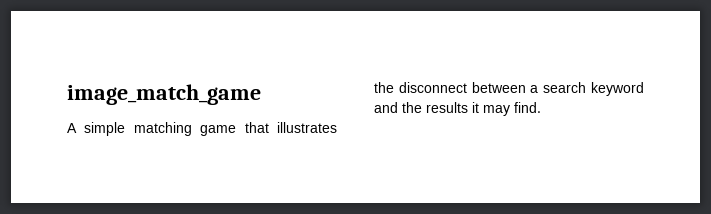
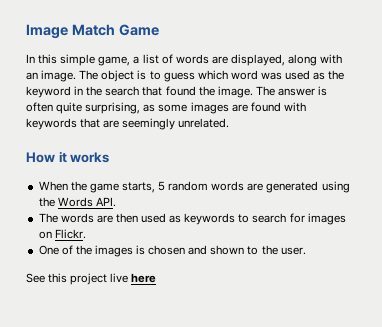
- image_match_game
- A simple matching game that illustrates the disconnect between a search keyword and the results it may find.
+ Image Match Game
+ In this simple game, a list of words are displayed, along with an image. The object is to guess which word was used as the keyword in the search that found the image. The answer is often quite surprising, as some images are found with keywords that are seemingly unrelated.
+ How it works
+ When the game starts, 5 random words are generated using the Words API.
+ The words are then used as keywords to search for images on Flickr.
+ One of the images is chosen and shown to the user.
+ See this project live here

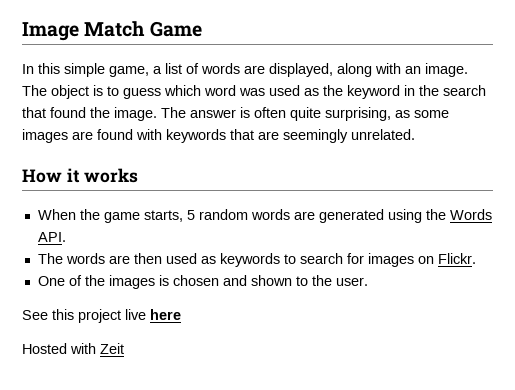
+ Hosted with Zeit

